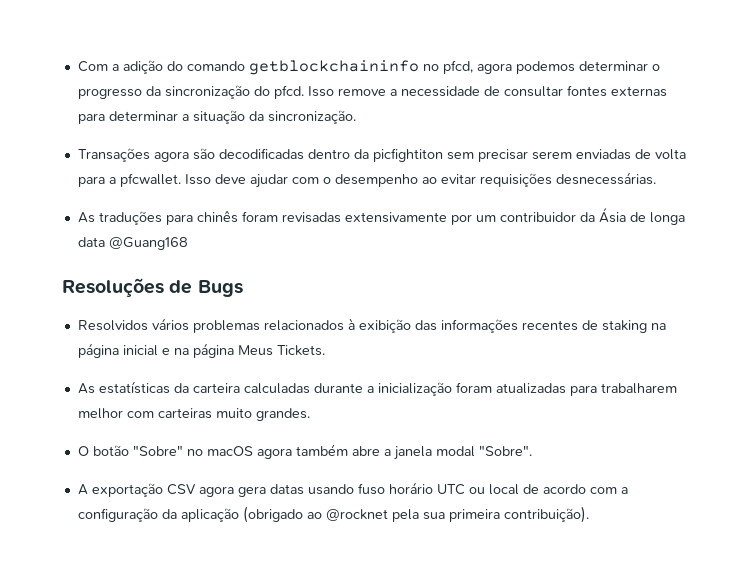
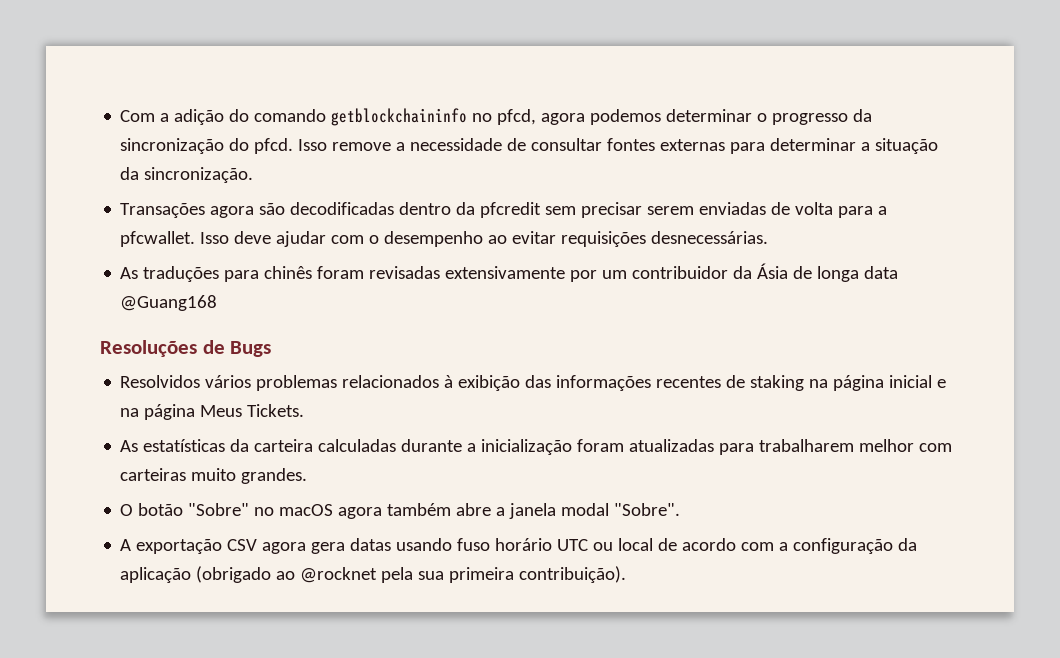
- Transações agora são decodificadas dentro da picfightiton sem precisar serem enviadas de volta para a pfcwallet.
+ Transações agora são decodificadas dentro da pfcredit sem precisar serem enviadas de volta para a pfcwallet.

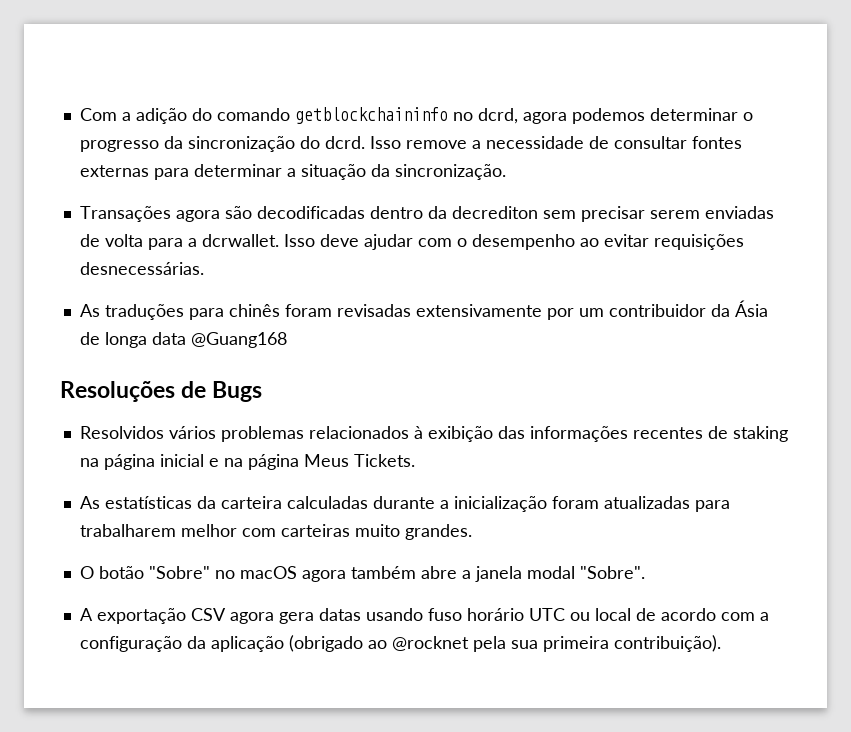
- Com a adição do comando getblockchaininfo no pfcd, agora podemos determinar o progresso da sincronização do pfcd.
+ Com a adição do comando getblockchaininfo no dcrd, agora podemos determinar o progresso da sincronização do dcrd.
- Transações agora são decodificadas dentro da pfcredit sem precisar serem enviadas de volta para a pfcwallet.
+ Transações agora são decodificadas dentro da decrediton sem precisar serem enviadas de volta para a dcrwallet.

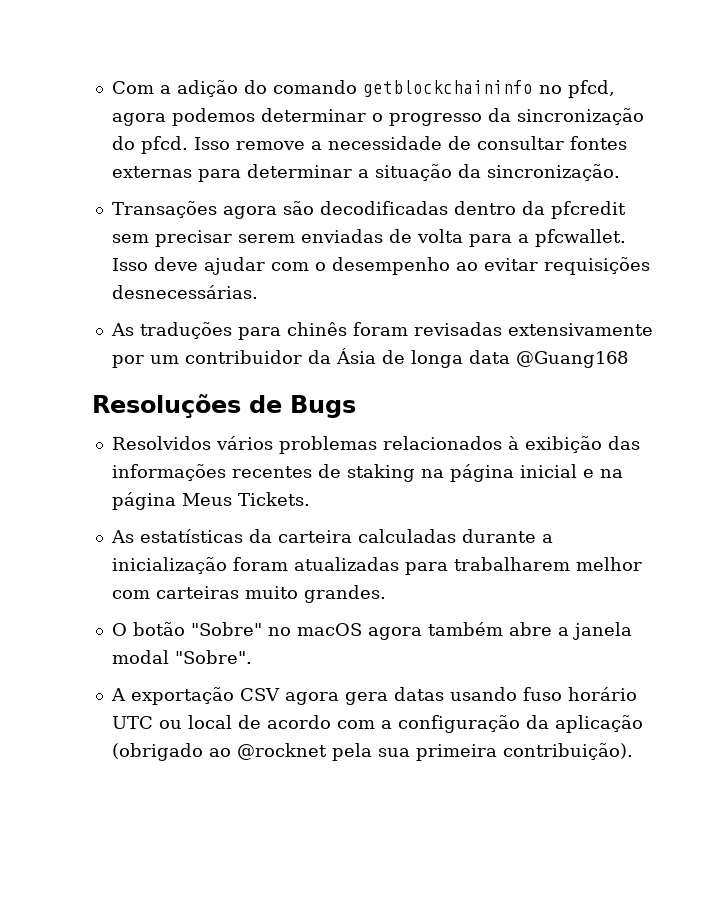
- Com a adição do comando getblockchaininfo no dcrd, agora podemos determinar o progresso da sincronização do dcrd.
+ Com a adição do comando getblockchaininfo no pfcd, agora podemos determinar o progresso da sincronização do pfcd.
- Transações agora são decodificadas dentro da decrediton sem precisar serem enviadas de volta para a dcrwallet.
+ Transações agora são decodificadas dentro da pfcredit sem precisar serem enviadas de volta para a pfcwallet.

